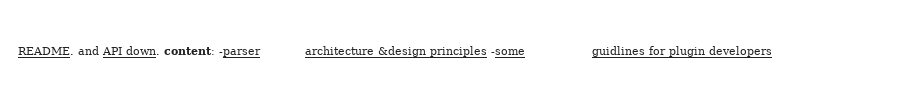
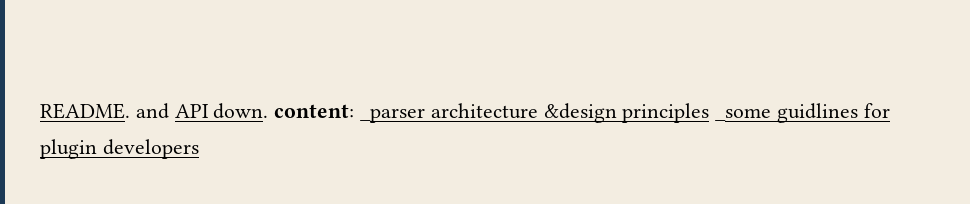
- README. and API down. content: -parser architecture &design principles -some guidlines for plugin developers
+ README. and API down. content: _parser architecture &design principles _some guidlines for plugin developers

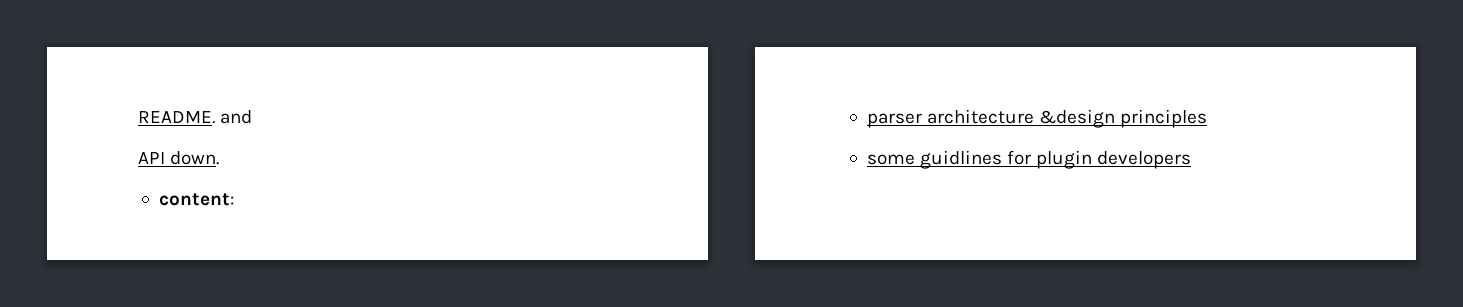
- README. and API down. content: _parser architecture &design principles _some guidlines for plugin developers
+ README. and
+ API down.
+ content:
+ parser architecture &design principles
+ some guidlines for plugin developers

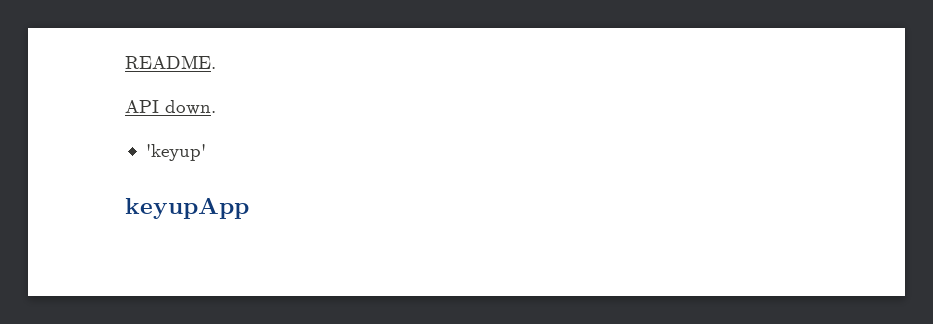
- README. and
+ README.
- content:
- parser architecture &design principles
- some guidlines for plugin developers
+ 'keyup'
+ keyupApp

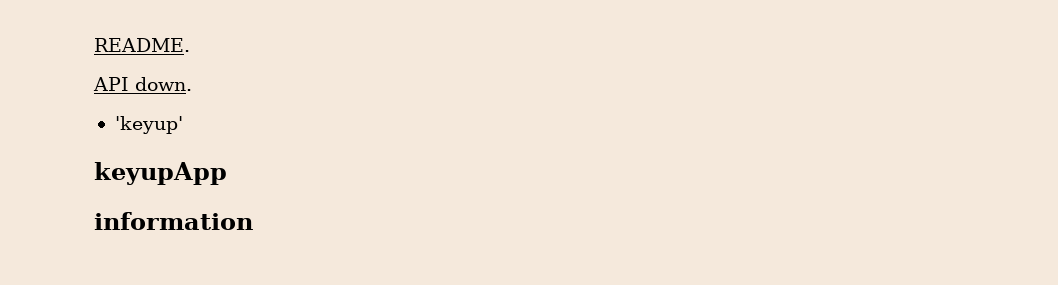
+ information

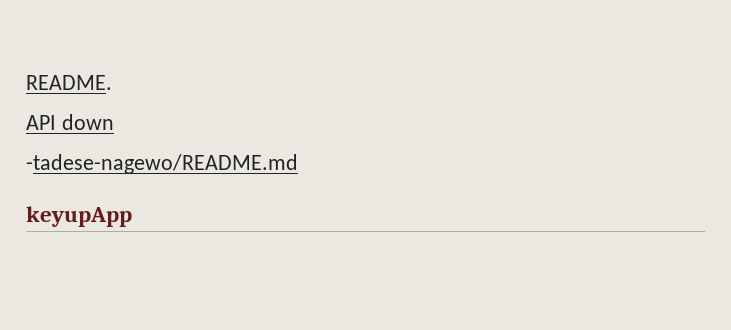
- API down.
- 'keyup'
+ API down
+ -tadese-nagewo/README.md
- information

